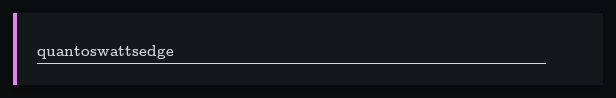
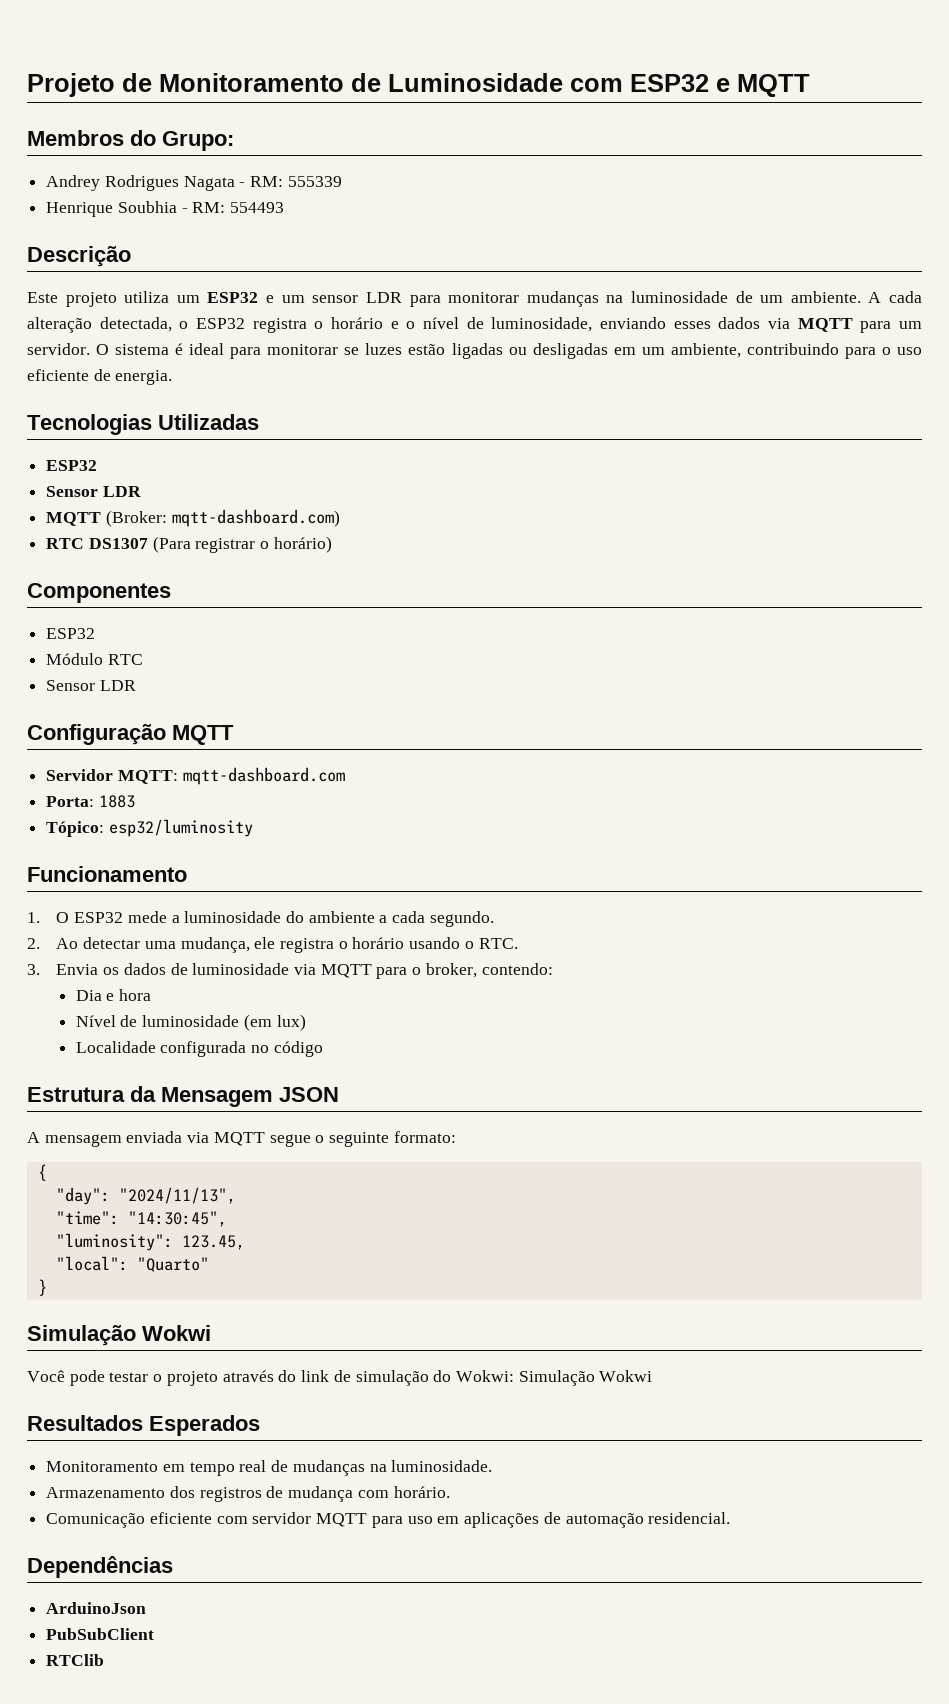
- quantoswattsedge
+ Projeto de Monitoramento de Luminosidade com ESP32 e MQTT
+ Membros do Grupo:
+ Andrey Rodrigues Nagata - RM: 555339
+ Henrique Soubhia - RM: 554493
+ Descrição
+ Este projeto utiliza um ESP32 e um sensor LDR para monitorar mudanças na luminosidade de um ambiente. A cada alteração detectada, o ESP32 registra o horário e o nível de luminosidade, enviando esses dados via MQTT para um servidor. O sistema é ideal para monitorar se luzes estão ligadas ou desligadas em um ambiente, contribuindo para o uso eficiente de energia.
+ Tecnologias Utilizadas
+ ESP32
+ Sensor LDR
+ MQTT (Broker: mqtt-dashboard.com)
+ RTC DS1307 (Para registrar o horário)
+ Componentes
+ ESP32
+ Módulo RTC
+ Sensor LDR
+ Configuração MQTT
+ Servidor MQTT: mqtt-dashboard.com
+ Porta: 1883
+ Tópico: esp32/luminosity
+ Funcionamento
+ 1. O ESP32 mede a luminosidade do ambiente a cada segundo.
+ 2. Ao detectar uma mudança, ele registra o horário usando o RTC.
+ 3. Envia os dados de luminosidade via MQTT para o broker, contendo:
+ Dia e hora
+ Nível de luminosidade (em lux)
+ Localidade configurada no código
+ Estrutura da Mensagem JSON
+ A mensagem enviada via MQTT segue o seguinte formato:
+ {
+ "day": "2024/11/13",
+ "time": "14:30:45",
+ "luminosity": 123.45,
+ "local": "Quarto"
+ }
+ Simulação Wokwi
+ Você pode testar o projeto através do link de simulação do Wokwi: Simulação Wokwi
+ Resultados Esperados
+ Monitoramento em tempo real de mudanças na luminosidade.
+ Armazenamento dos registros de mudança com horário.
+ Comunicação eficiente com servidor MQTT para uso em aplicações de automação residencial.
+ Dependências
+ ArduinoJson
+ PubSubClient
+ RTClib

